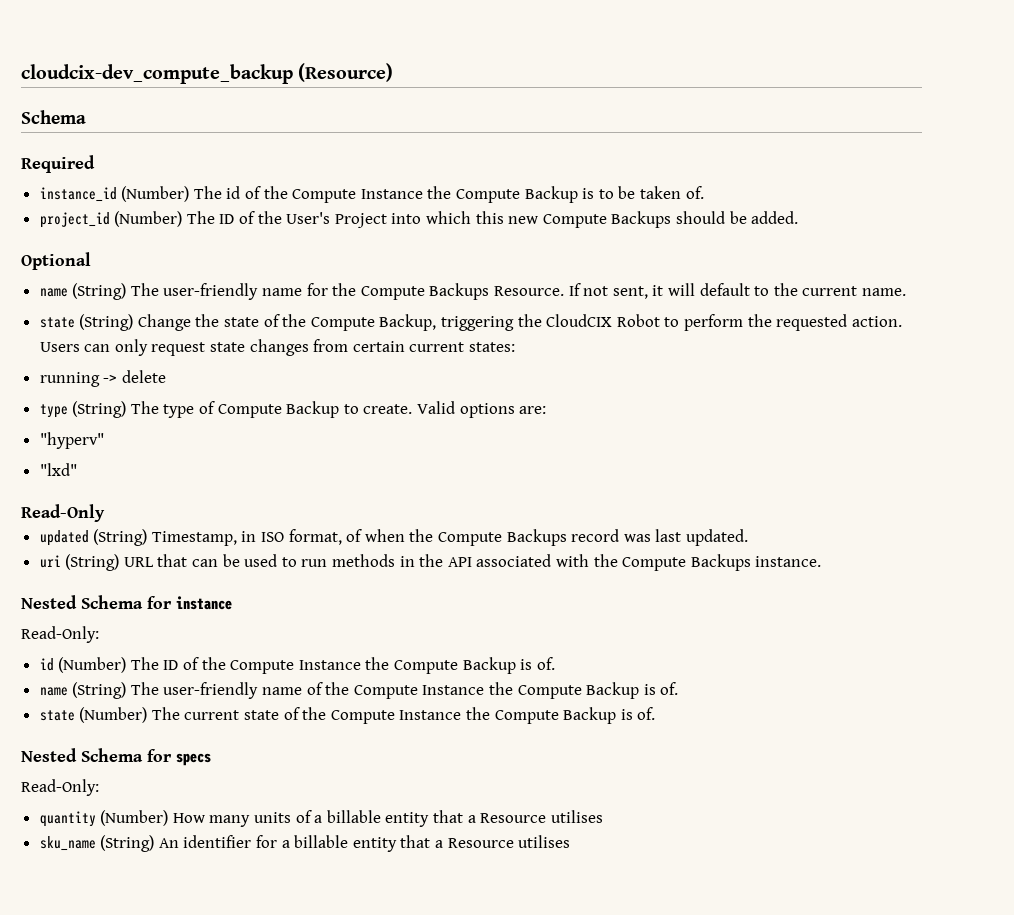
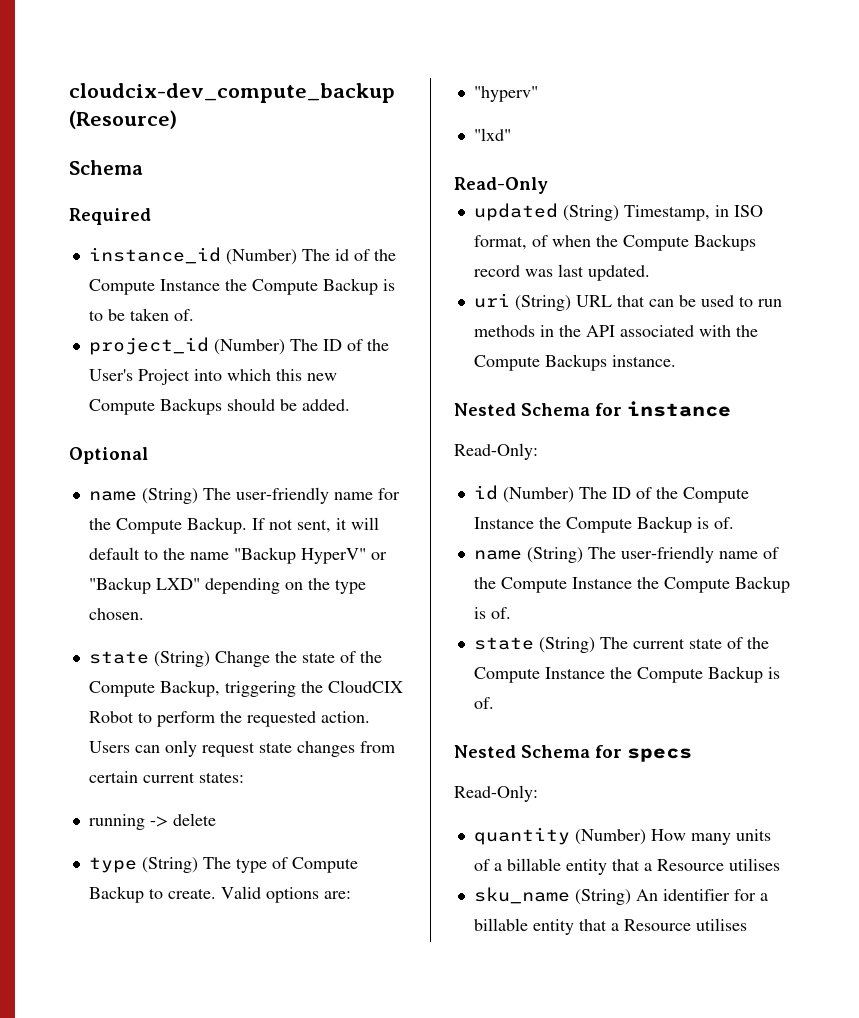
- name (String) The user-friendly name for the Compute Backups Resource.
+ name (String) The user-friendly name for the Compute Backup.
- If not sent, it will default to the current name.
+ If not sent, it will default to the name "Backup HyperV" or "Backup LXD" depending on the type chosen.
- state (Number) The current state of the Compute Instance the Compute Backup is of.
+ state (String) The current state of the Compute Instance the Compute Backup is of.

